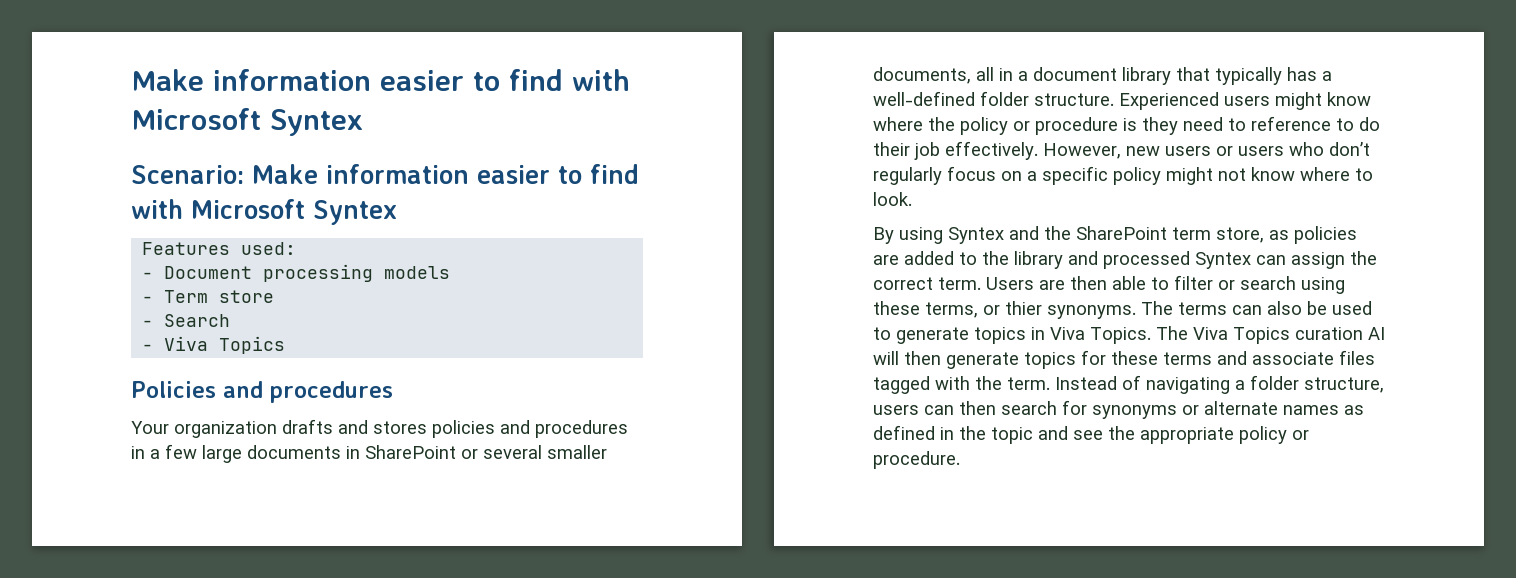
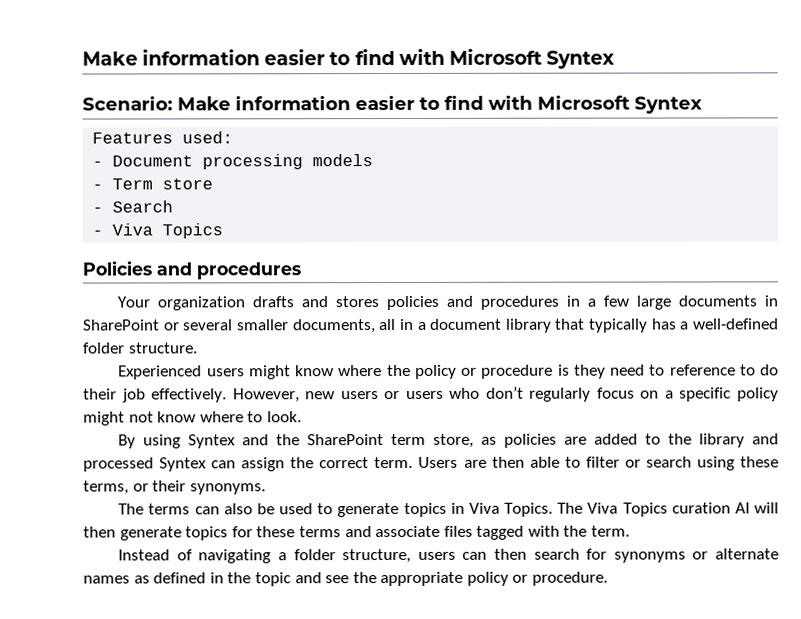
- Your organization drafts and stores policies and procedures in a few large documents in SharePoint or several smaller documents, all in a document library that typically has a well-defined folder structure. Experienced users might know where the policy or procedure is they need to reference to do their job effectively.
+ Your organization drafts and stores policies and procedures in a few large documents in SharePoint or several smaller documents, all in a document library that typically has a well-defined folder structure.
+ Experienced users might know where the policy or procedure is they need to reference to do their job effectively.
- Users are then able to filter or search using these terms, or thier synonyms. The terms can also be used to generate topics in Viva Topics.
+ Users are then able to filter or search using these terms, or their synonyms.
+ The terms can also be used to generate topics in Viva Topics.
- The Viva Topics curation AI will then generate topics for these terms and associate files tagged with the term. Instead of navigating a folder structure, users can then search for synonyms or alternate names as defined in the topic and see the appropriate policy or procedure.
+ The Viva Topics curation AI will then generate topics for these terms and associate files tagged with the term.
+ Instead of navigating a folder structure, users can then search for synonyms or alternate names as defined in the topic and see the appropriate policy or procedure.

